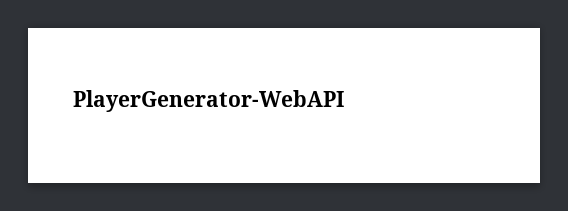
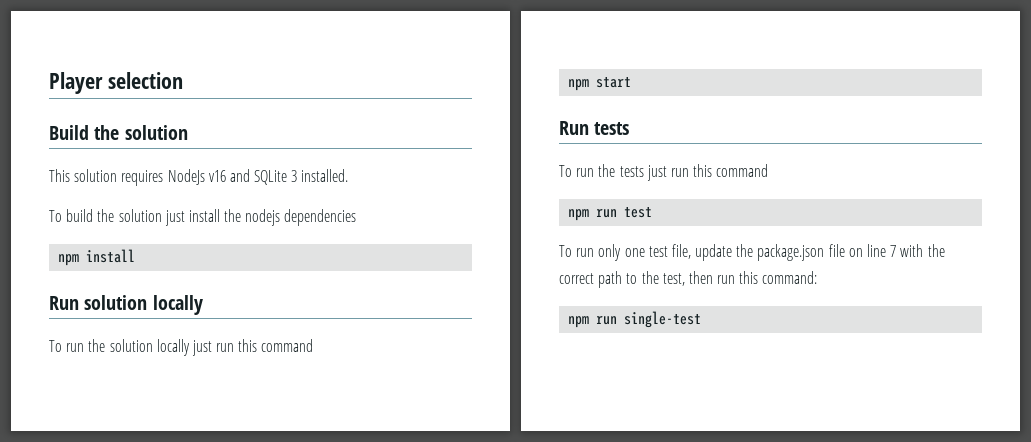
- PlayerGenerator-WebAPI
+ Player selection
+ Build the solution
+ This solution requires NodeJs v16 and SQLite 3 installed.
+ To build the solution just install the nodejs dependencies
+ npm install
+ Run solution locally
+ To run the solution locally just run this command
+ npm start
+ Run tests
+ To run the tests just run this command
+ npm run test
+ To run only one test file, update the package.json file on line 7 with the correct path to the test, then run this command:
+ npm run single-test

